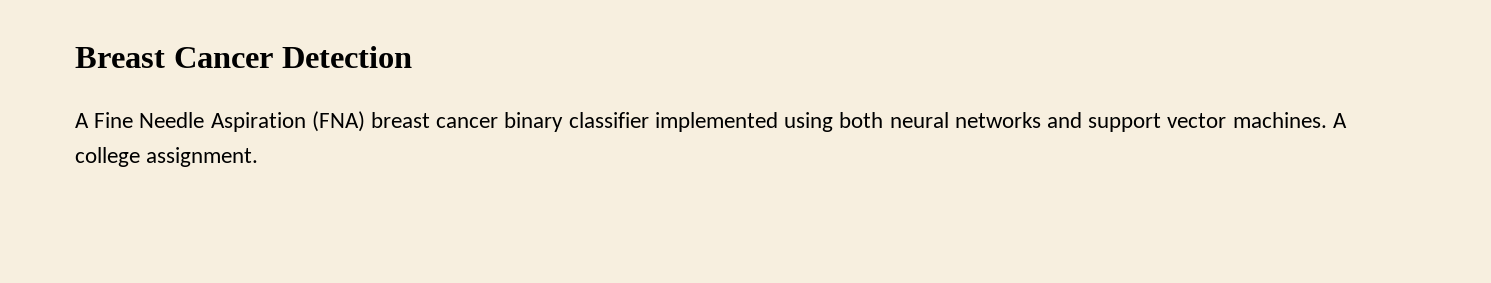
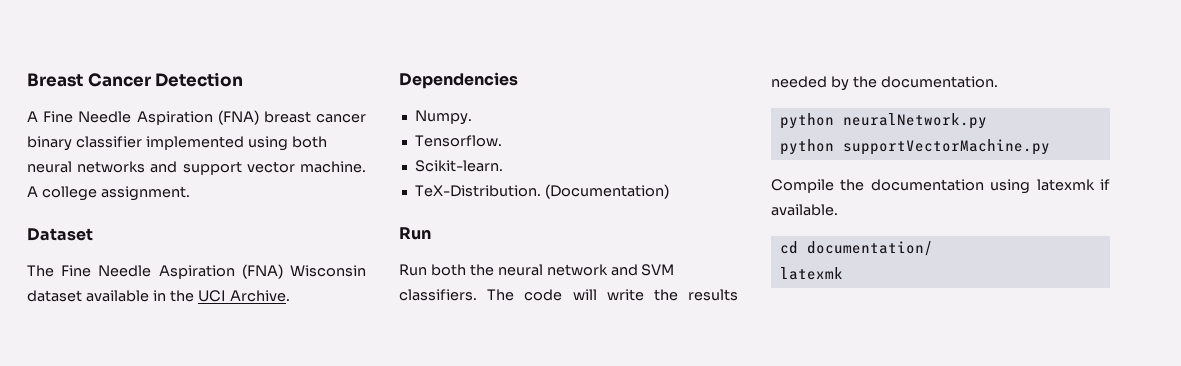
- A Fine Needle Aspiration (FNA) breast cancer binary classifier implemented using both neural networks and support vector machines.
+ A Fine Needle Aspiration (FNA) breast cancer binary classifier implemented using both neural networks and support vector machine.
+ Dataset
+ The Fine Needle Aspiration (FNA) Wisconsin dataset available in the UCI Archive.
+ Dependencies
+ Numpy.
+ Tensorflow.
+ Scikit-learn.
+ TeX-Distribution. (Documentation)
+ Run
+ Run both the neural network and SVM classifiers. The code will write the results needed by the documentation.
+ python neuralNetwork.py
+ python supportVectorMachine.py
+ Compile the documentation using latexmk if available.
+ cd documentation/
+ latexmk

